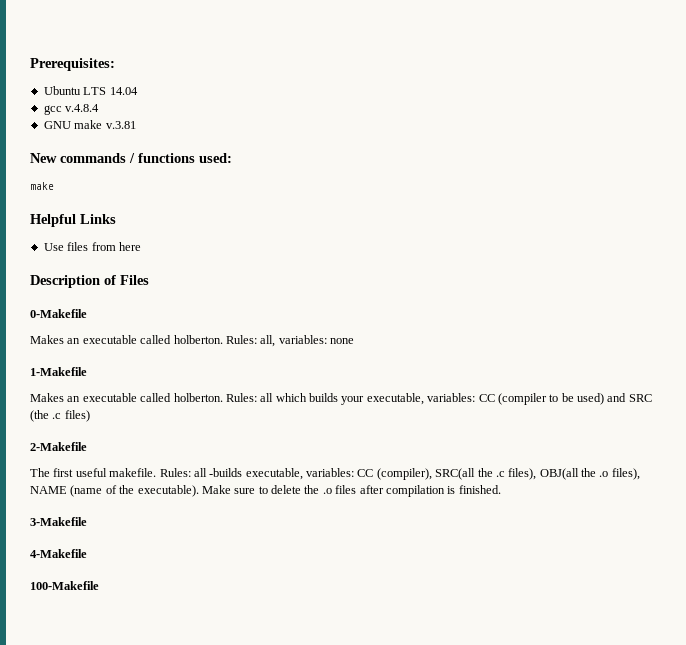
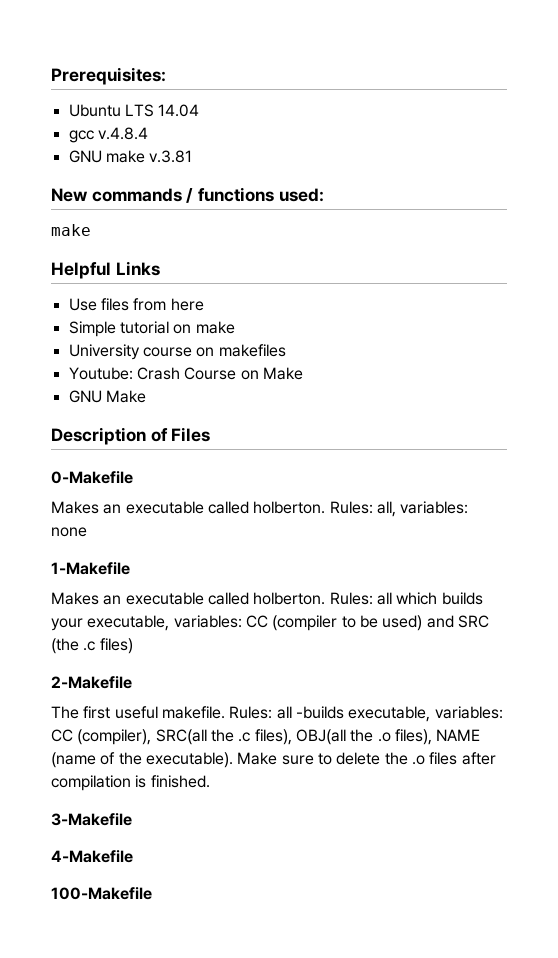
+ Simple tutorial on make
+ University course on makefiles
+ Youtube: Crash Course on Make
+ GNU Make

